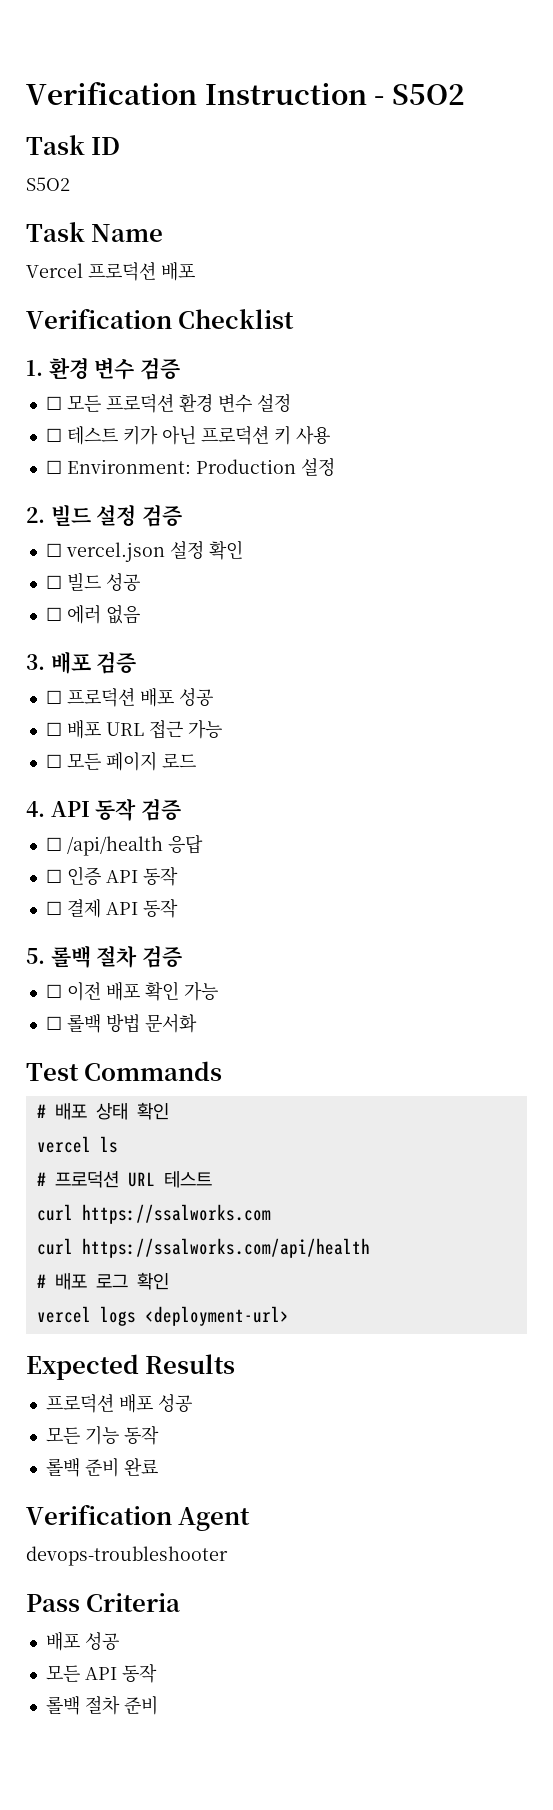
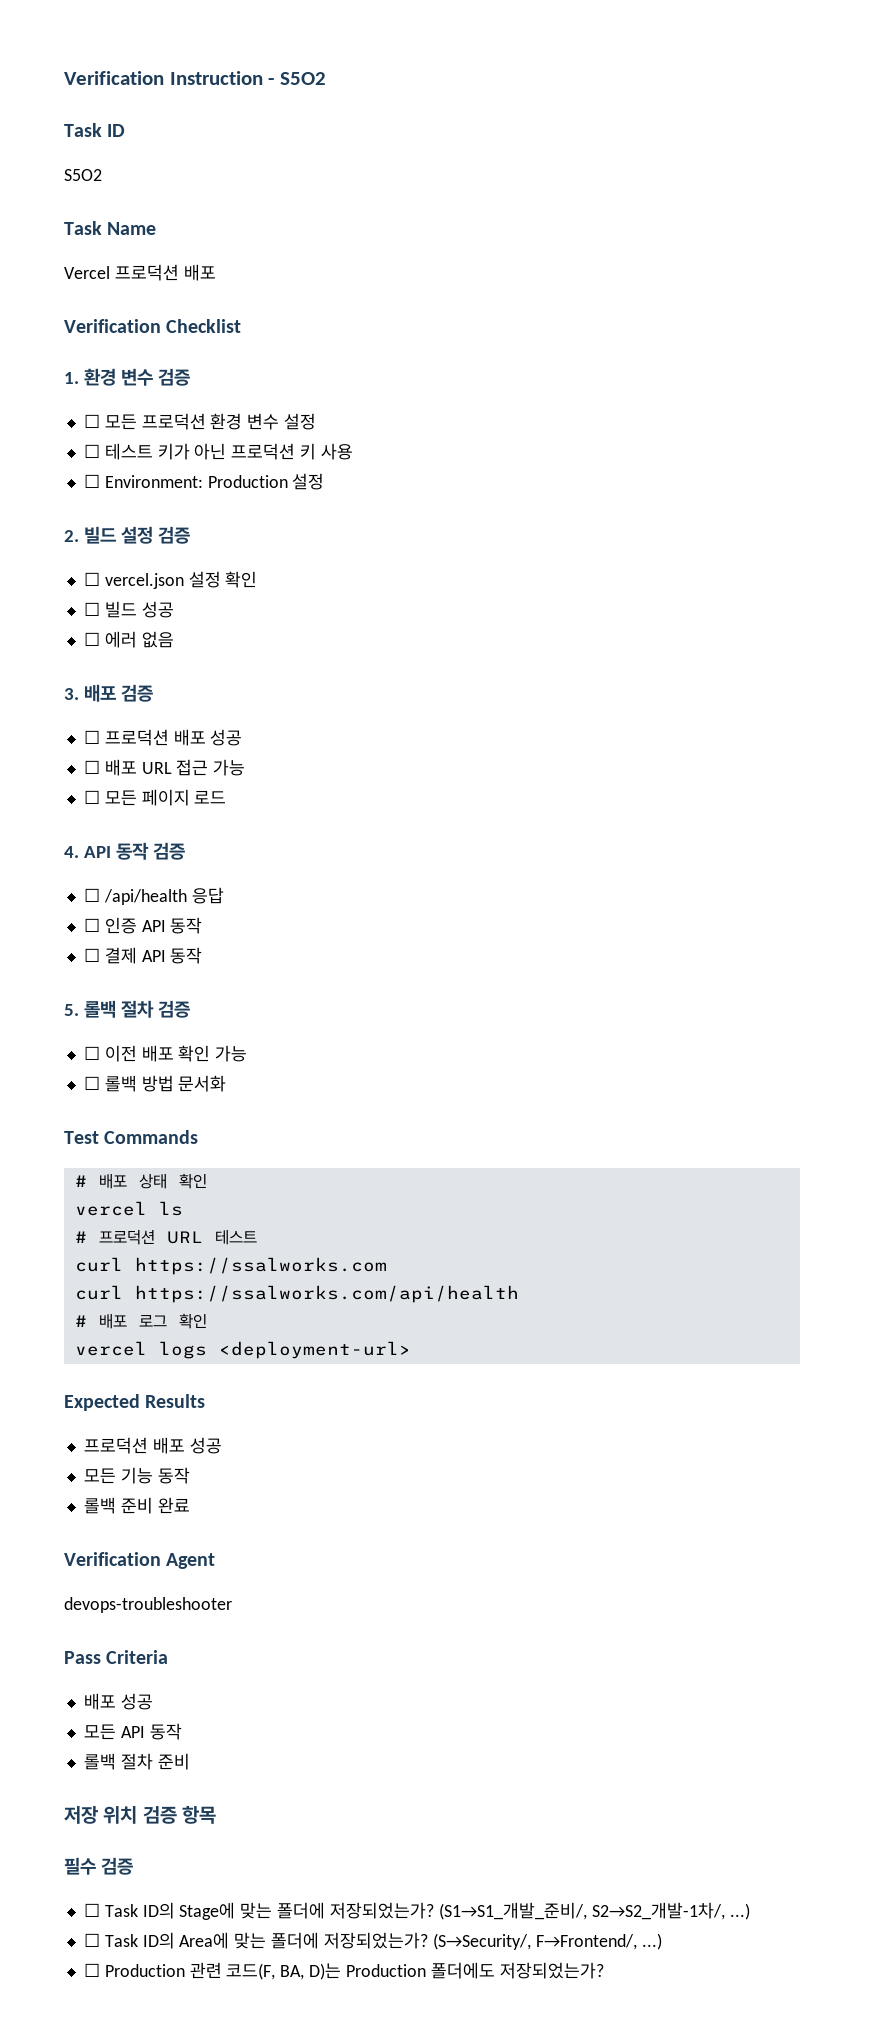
+ 저장 위치 검증 항목
+ 필수 검증
+ ☐ Task ID의 Stage에 맞는 폴더에 저장되었는가? (S1→S1_개발_준비/, S2→S2_개발-1차/, ...)
+ ☐ Task ID의 Area에 맞는 폴더에 저장되었는가? (S→Security/, F→Frontend/, ...)
+ ☐ Production 관련 코드(F, BA, D)는 Production 폴더에도 저장되었는가?

